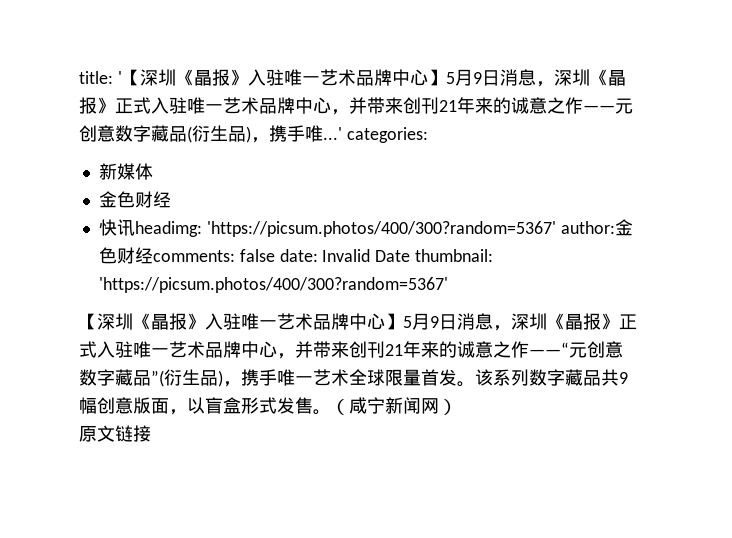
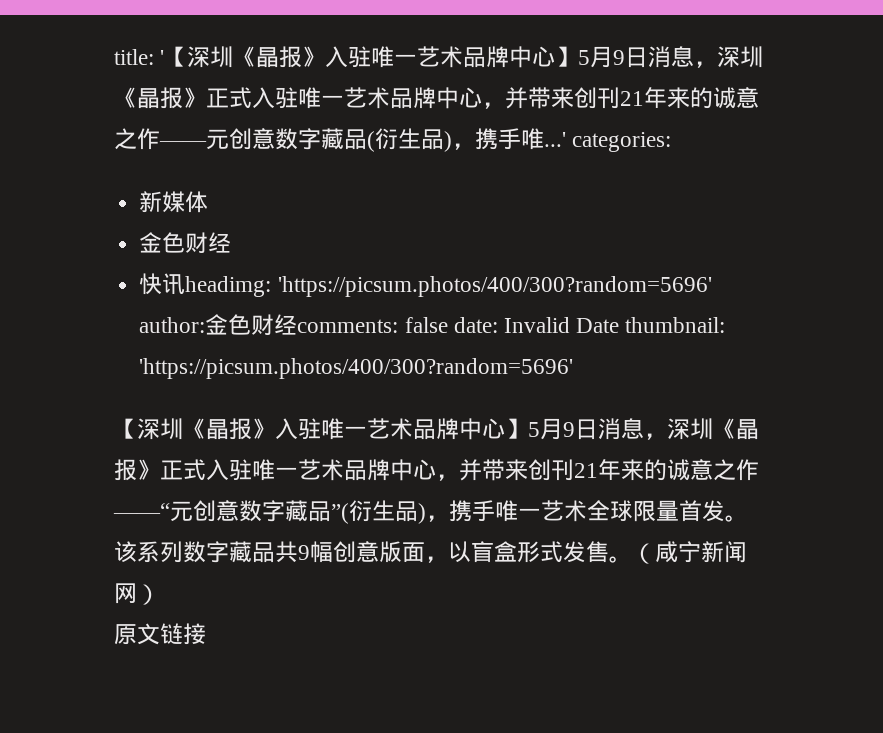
- 快讯headimg: 'https://picsum.photos/400/300?random=5367' author:金色财经comments: false date: Invalid Date thumbnail: 'https://picsum.photos/400/300?random=5367'
+ 快讯headimg: 'https://picsum.photos/400/300?random=5696' author:金色财经comments: false date: Invalid Date thumbnail: 'https://picsum.photos/400/300?random=5696'

